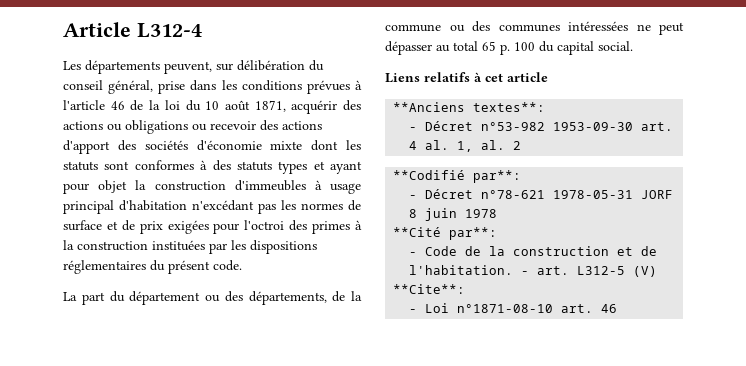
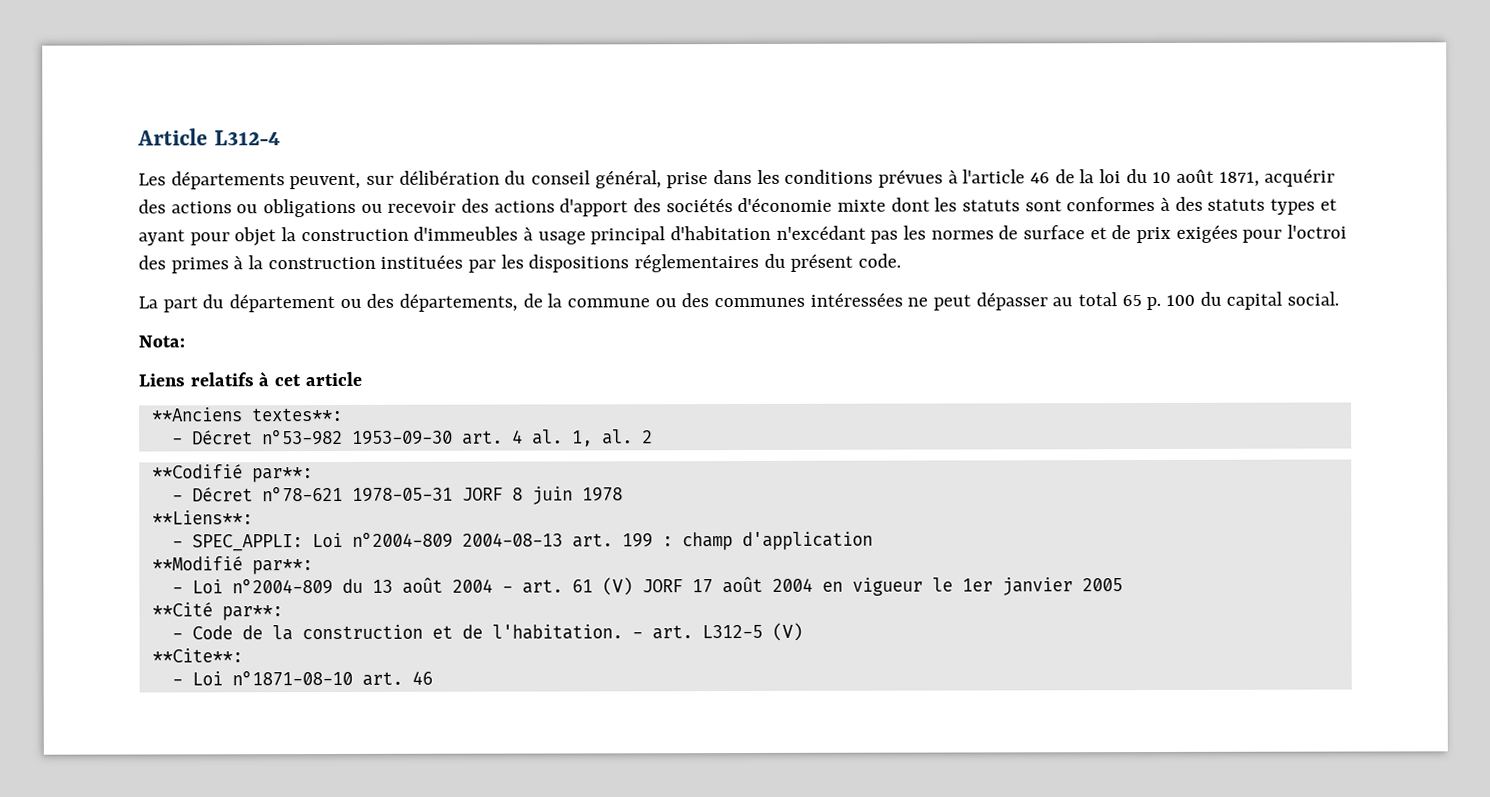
+ Nota:
+ **Liens**:
+ - SPEC_APPLI: Loi n°2004-809 2004-08-13 art. 199 : champ d'application
+ **Modifié par**:
+ - Loi n°2004-809 du 13 août 2004 - art. 61 (V) JORF 17 août 2004 en vigueur le 1er janvier 2005

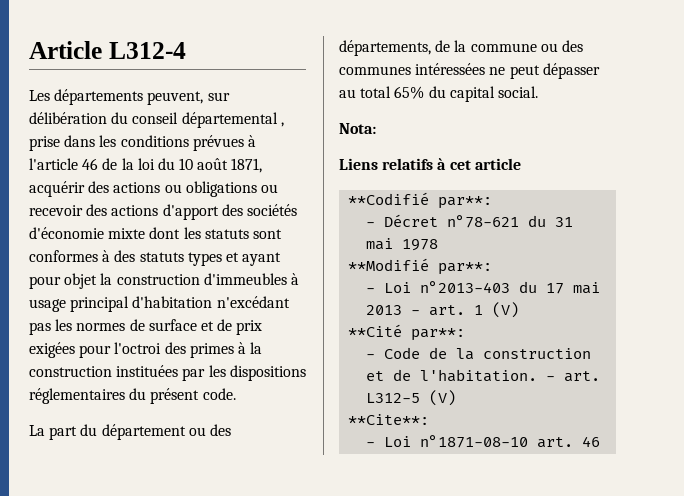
- Les départements peuvent, sur délibération du conseil général, prise dans les conditions prévues à l'article 46 de la loi du 10 août 1871, acquérir des actions ou obligations ou recevoir des actions d'apport des sociétés d'économie mixte dont les statuts sont conformes à des statuts types et ayant pour objet la construction d'immeubles à usage principal d'habitation n'excédant pas les normes de surface et de prix exigées pour l'octroi des primes à la construction instituées par les dispositions réglementaires du présent code.
+ Les départements peuvent, sur délibération du conseil départemental , prise dans les conditions prévues à l'article 46 de la loi du 10 août 1871, acquérir des actions ou obligations ou recevoir des actions d'apport des sociétés d'économie mixte dont les statuts sont conformes à des statuts types et ayant pour objet la construction d'immeubles à usage principal d'habitation n'excédant pas les normes de surface et de prix exigées pour l'octroi des primes à la construction instituées par les dispositions réglementaires du présent code.
- La part du département ou des départements, de la commune ou des communes intéressées ne peut dépasser au total 65 p. 100 du capital social.
+ La part du département ou des départements, de la commune ou des communes intéressées ne peut dépasser au total 65% du capital social.
- **Anciens textes**:
- - Décret n°53-982 1953-09-30 art. 4 al. 1, al. 2
- - Décret n°78-621 1978-05-31 JORF 8 juin 1978
- **Liens**:
- - SPEC_APPLI: Loi n°2004-809 2004-08-13 art. 199 : champ d'application
+ - Décret n°78-621 du 31 mai 1978
- - Loi n°2004-809 du 13 août 2004 - art. 61 (V) JORF 17 août 2004 en vigueur le 1er janvier 2005
+ - Loi n°2013-403 du 17 mai 2013 - art. 1 (V)

